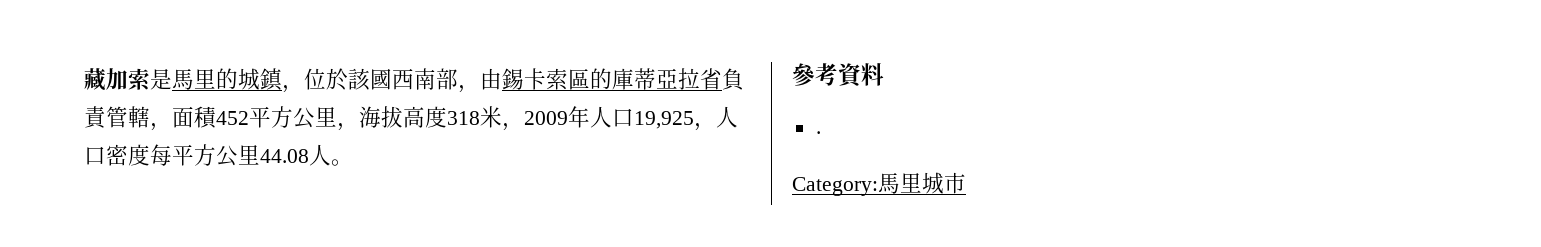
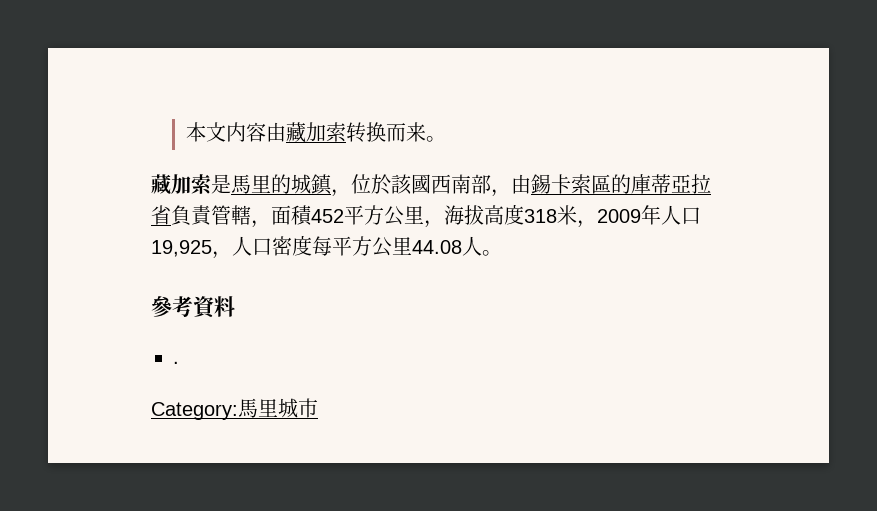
+ 本文内容由藏加索转换而来。

